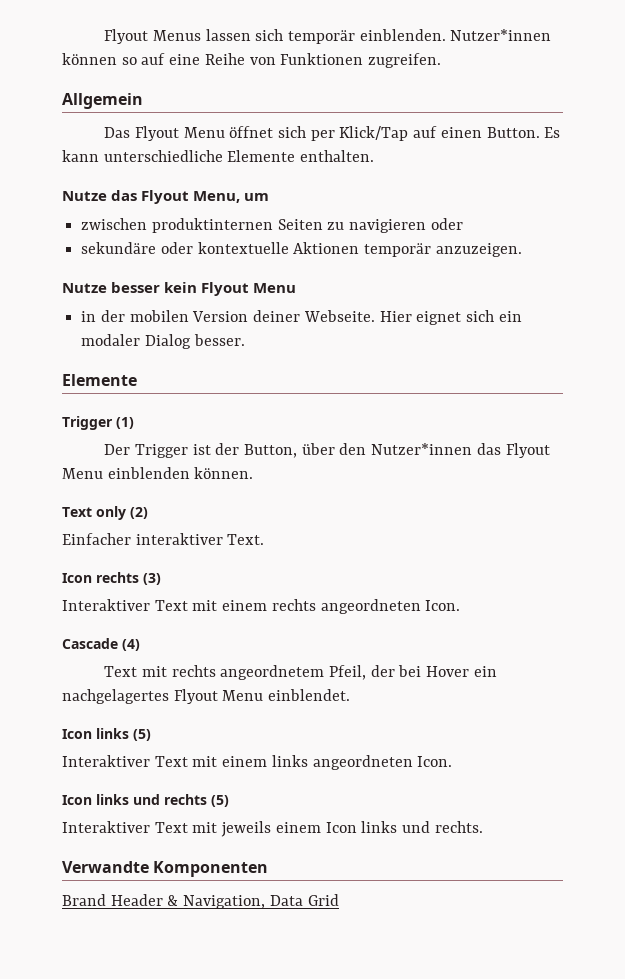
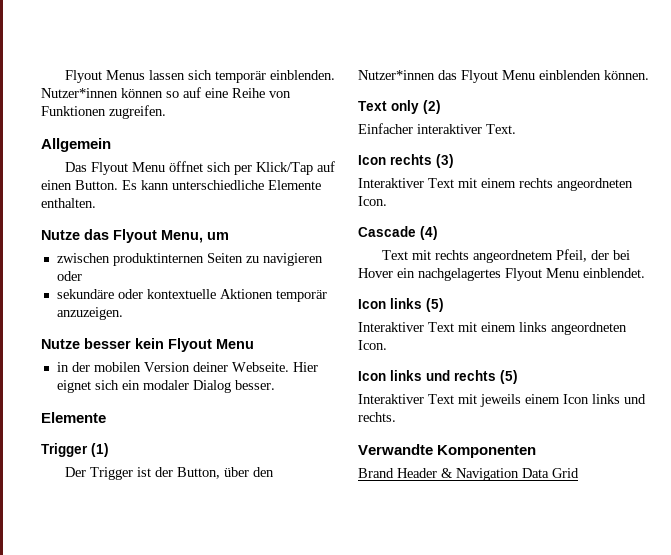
- Brand Header & Navigation, Data Grid
+ Brand Header & Navigation Data Grid

